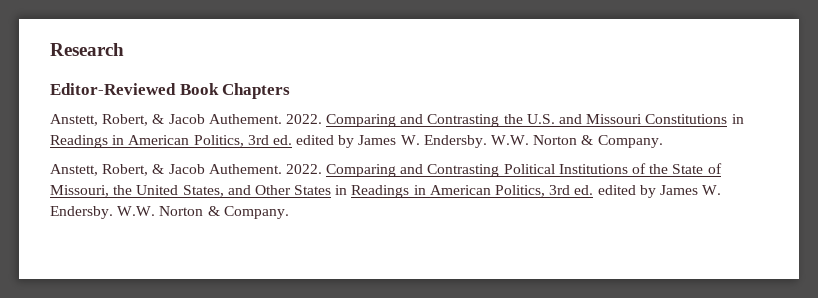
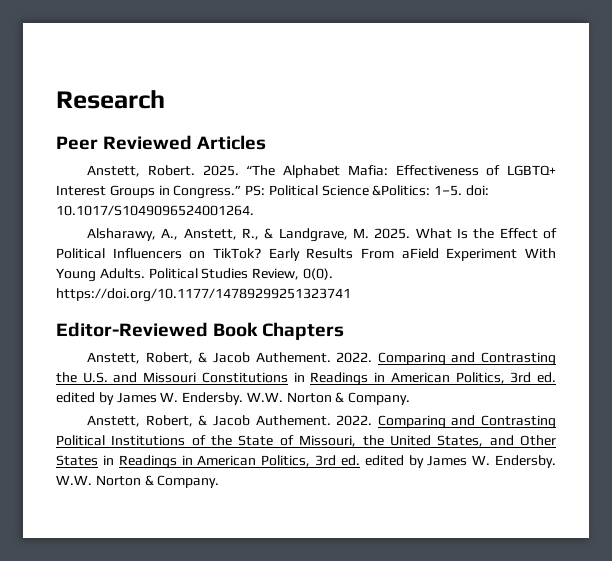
+ Peer Reviewed Articles
+ Anstett, Robert. 2025. “The Alphabet Mafia: Effectiveness of LGBTQ+ Interest Groups in Congress.” PS: Political Science &Politics: 1–5. doi: 10.1017/S1049096524001264.
+ Alsharawy, A., Anstett, R., & Landgrave, M. 2025. What Is the Effect of Political Influencers on TikTok? Early Results From aField Experiment With Young Adults. Political Studies Review, 0(0). https://doi.org/10.1177/14789299251323741

